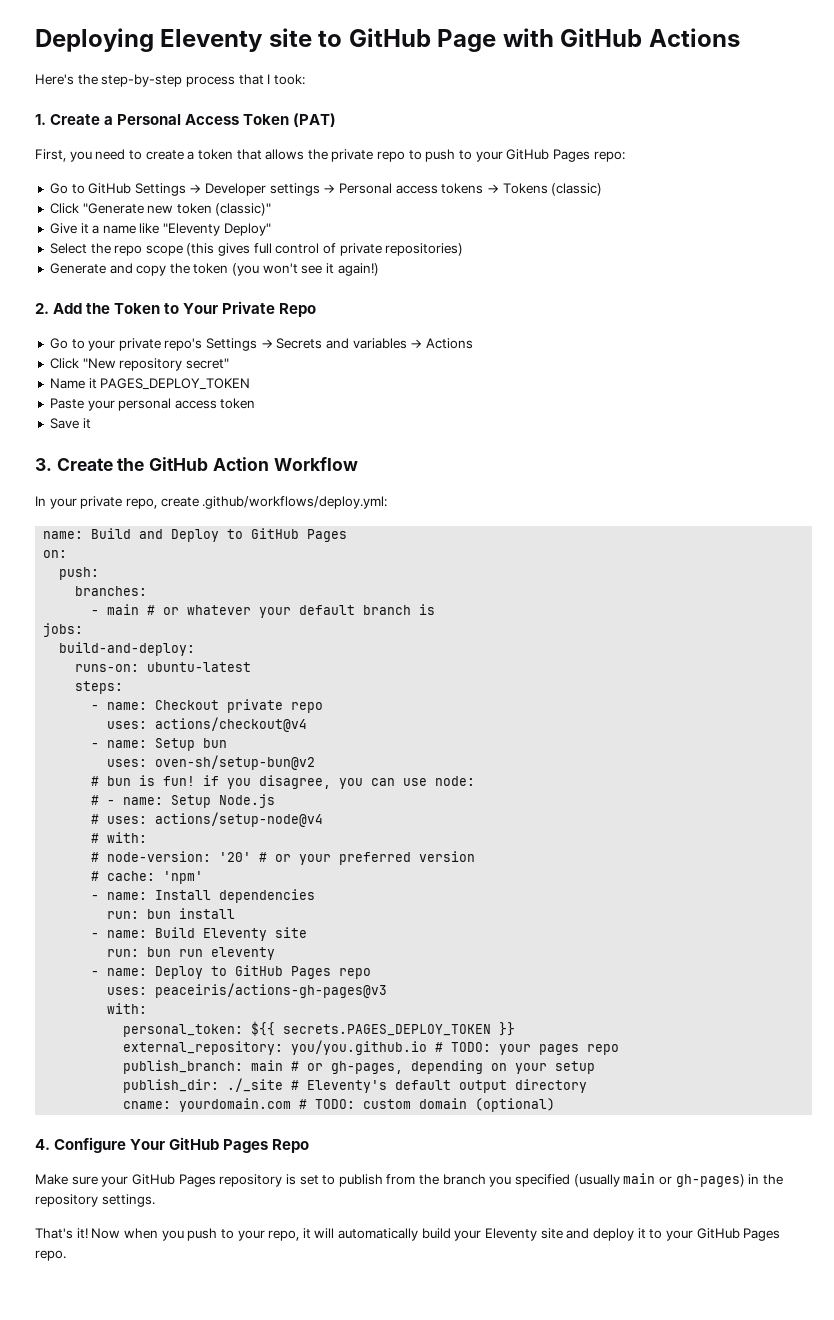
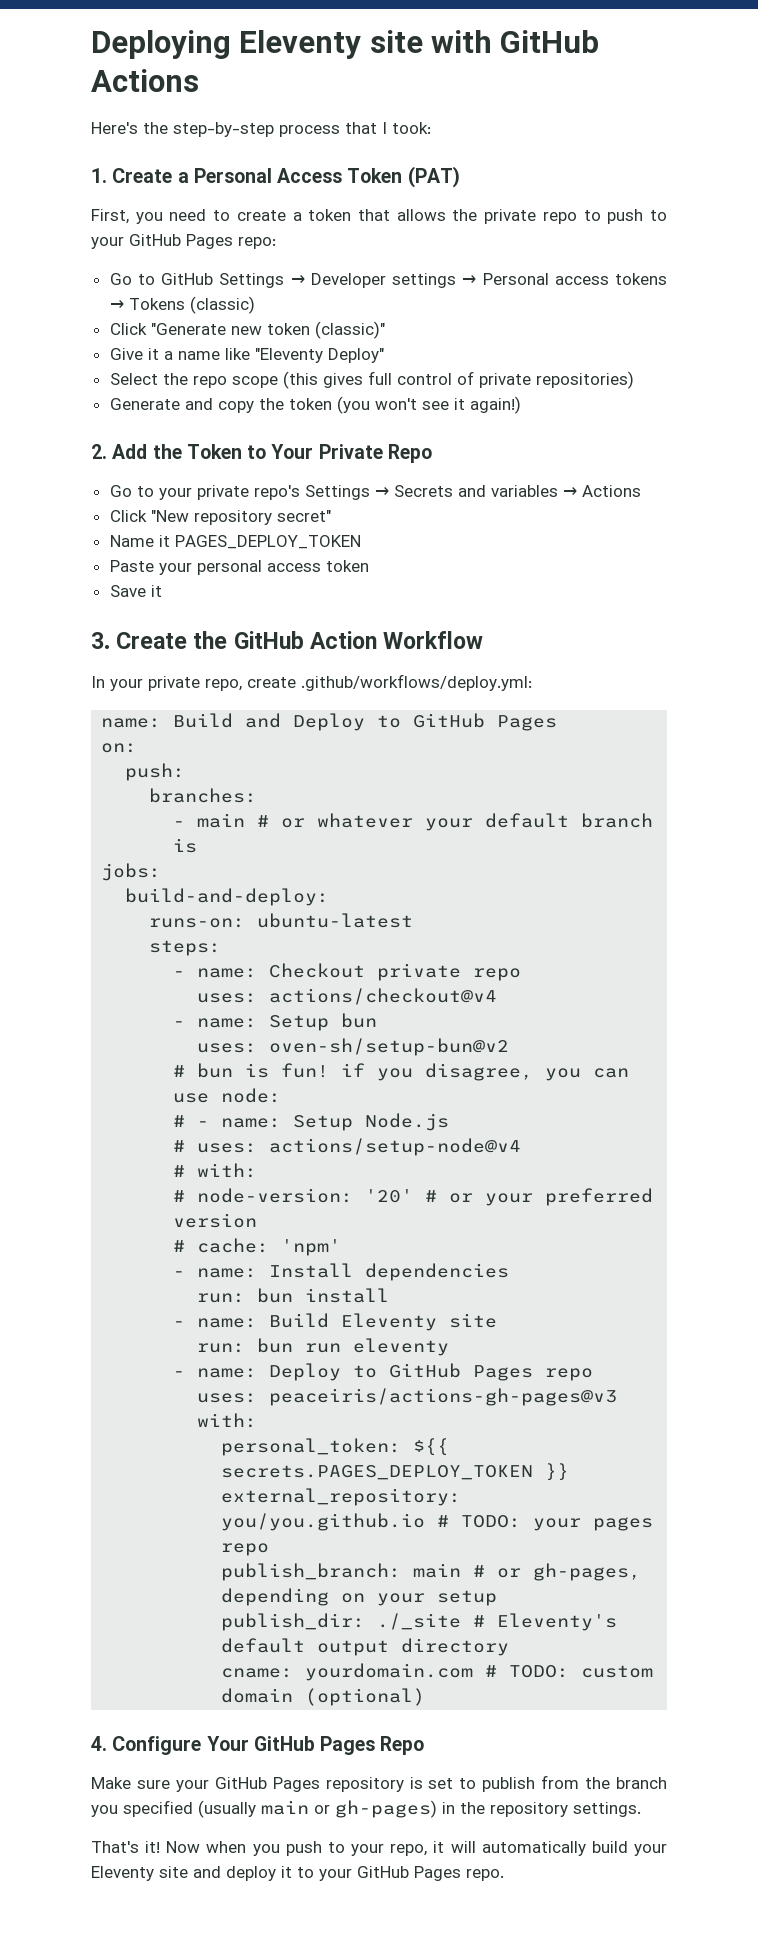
- Deploying Eleventy site to GitHub Page with GitHub Actions
+ Deploying Eleventy site with GitHub Actions

